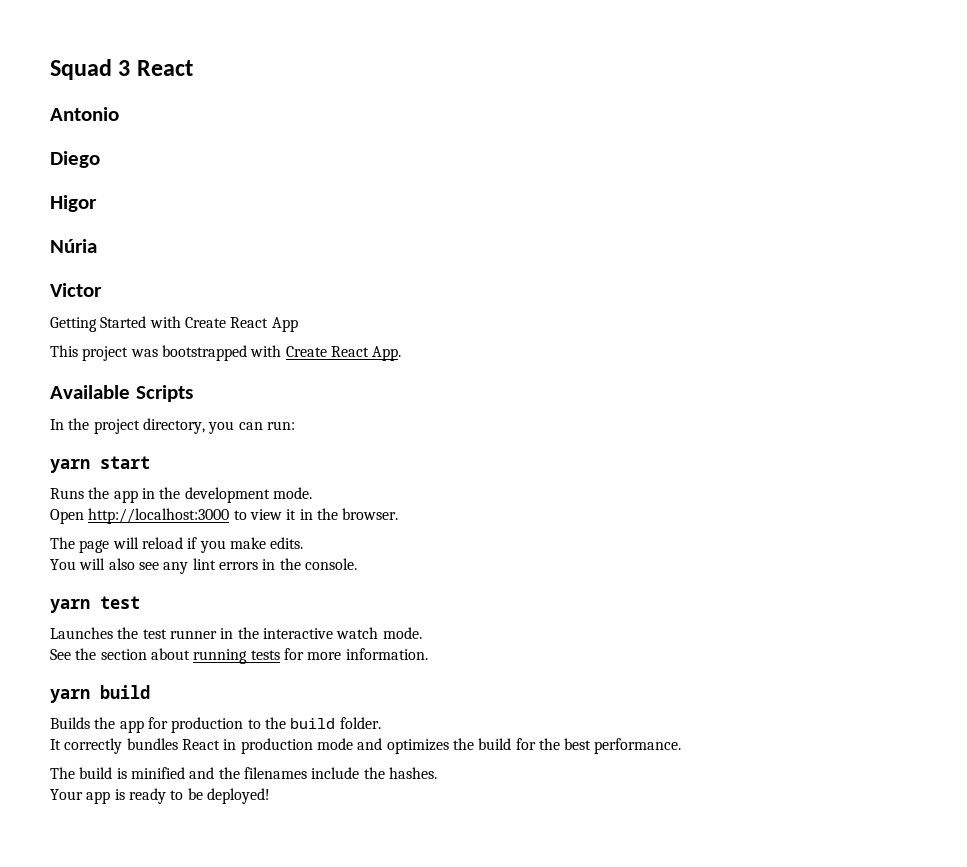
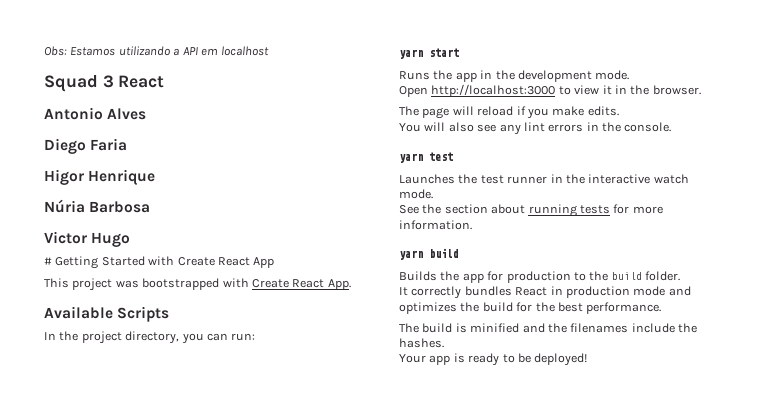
+ Obs: Estamos utilizando a API em localhost
- Antonio
+ Antonio Alves
- Diego
+ Diego Faria
- Higor
+ Higor Henrique
- Núria
+ Núria Barbosa
- Victor
- Getting Started with Create React App
+ Victor Hugo
+ # Getting Started with Create React App

